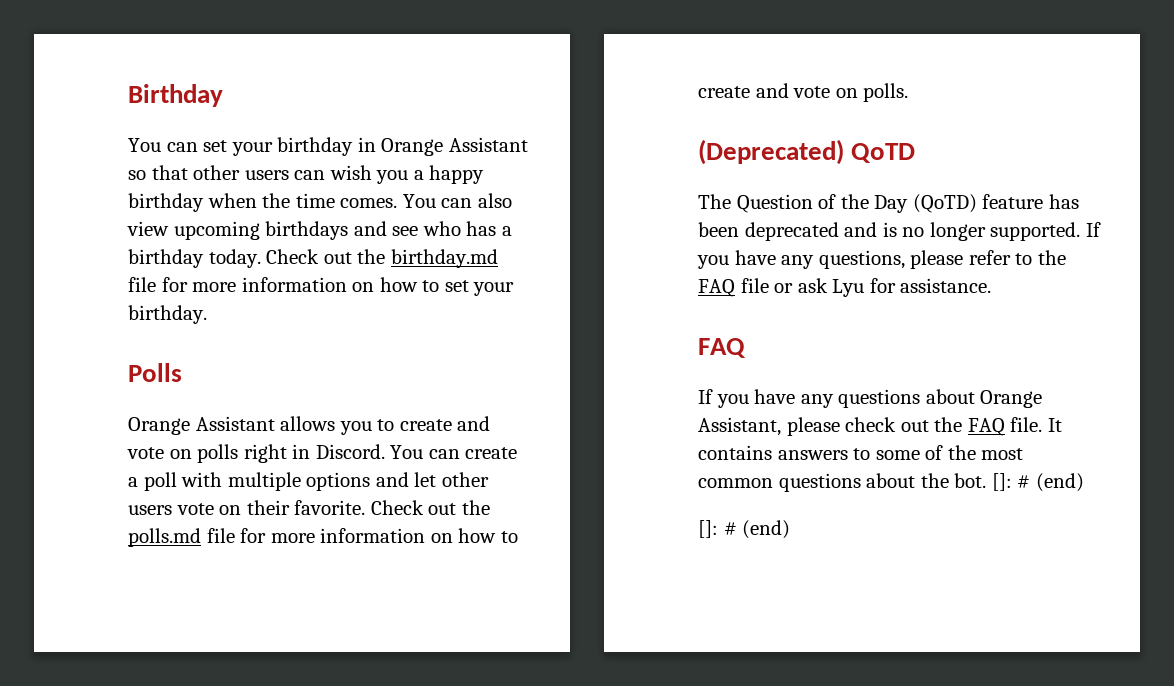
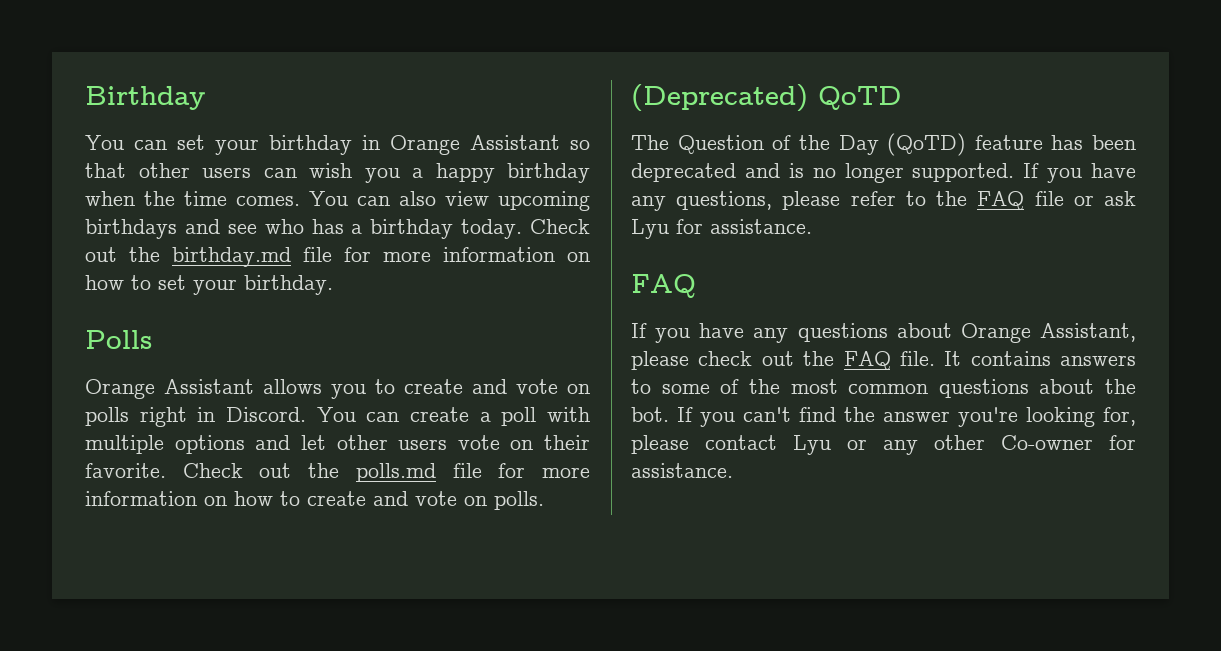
- It contains answers to some of the most common questions about the bot. []: # (end)
- []: # (end)
+ It contains answers to some of the most common questions about the bot. If you can't find the answer you're looking for, please contact Lyu or any other Co-owner for assistance.

